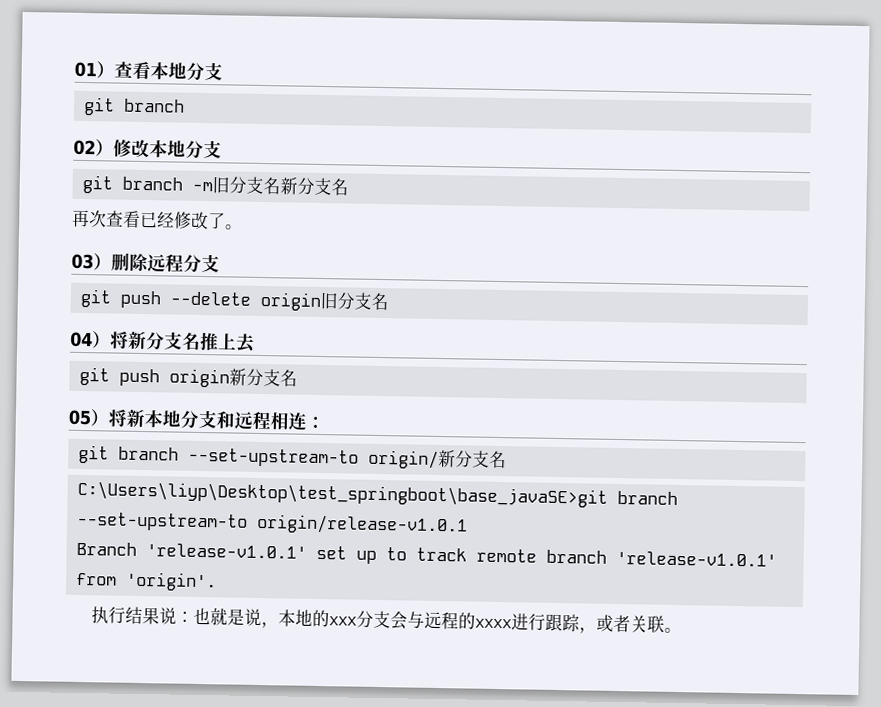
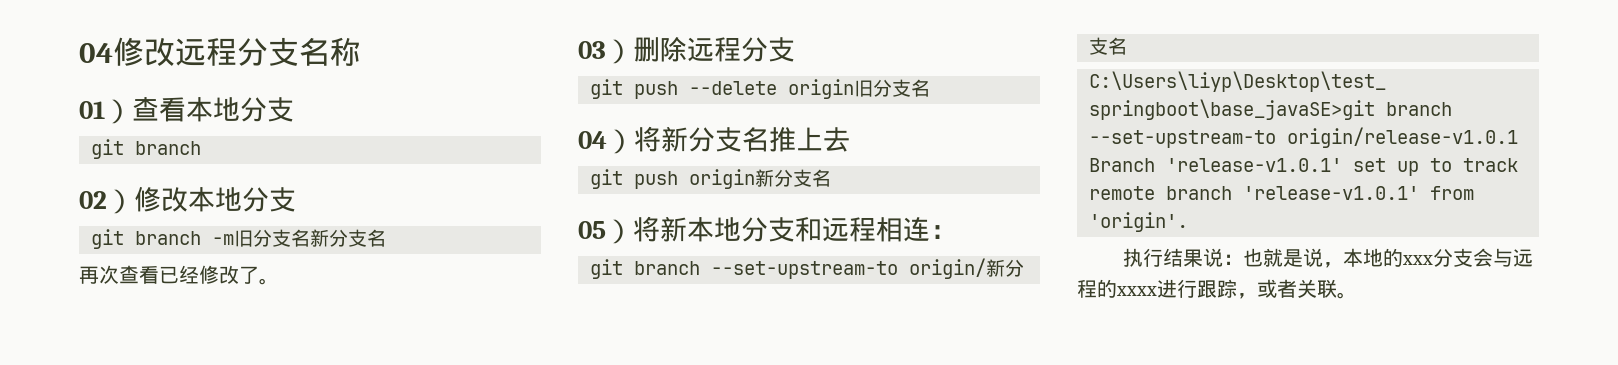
+ 04修改远程分支名称

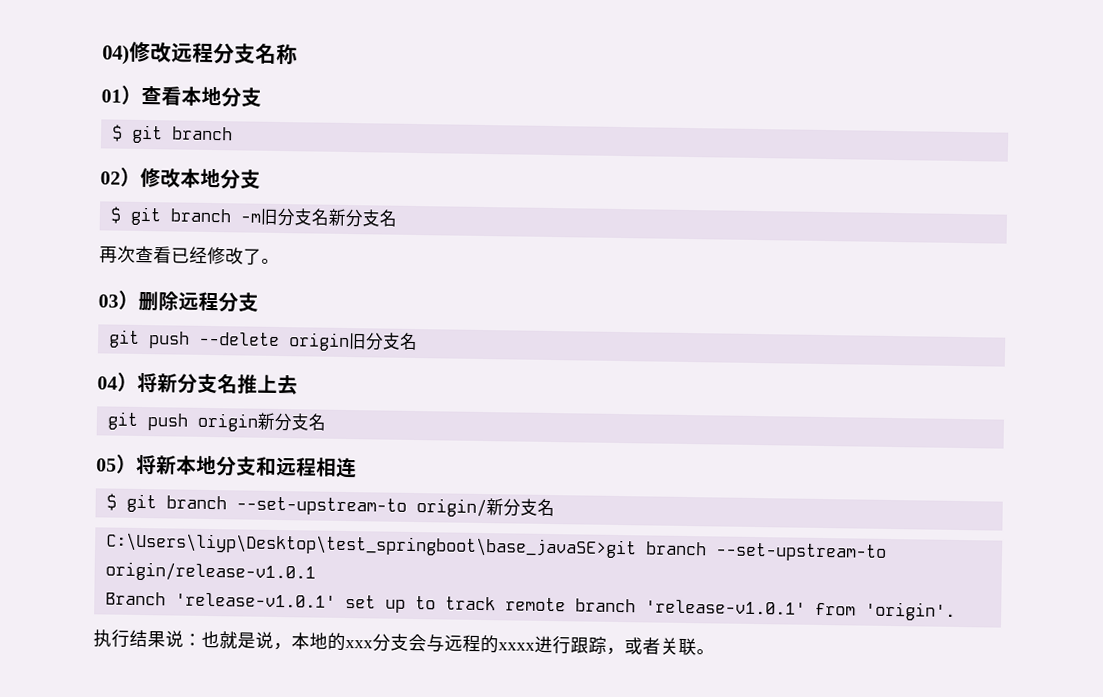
- 04修改远程分支名称
+ 04)修改远程分支名称
  01）查看本地分支
- git branch
+ $ git branch
- git branch -m旧分支名新分支名
+ $ git branch -m旧分支名新分支名
- 05）将新本地分支和远程相连：
- git branch --set-upstream-to origin/新分支名
+ 05）将新本地分支和远程相连
+ $ git branch --set-upstream-to origin/新分支名

